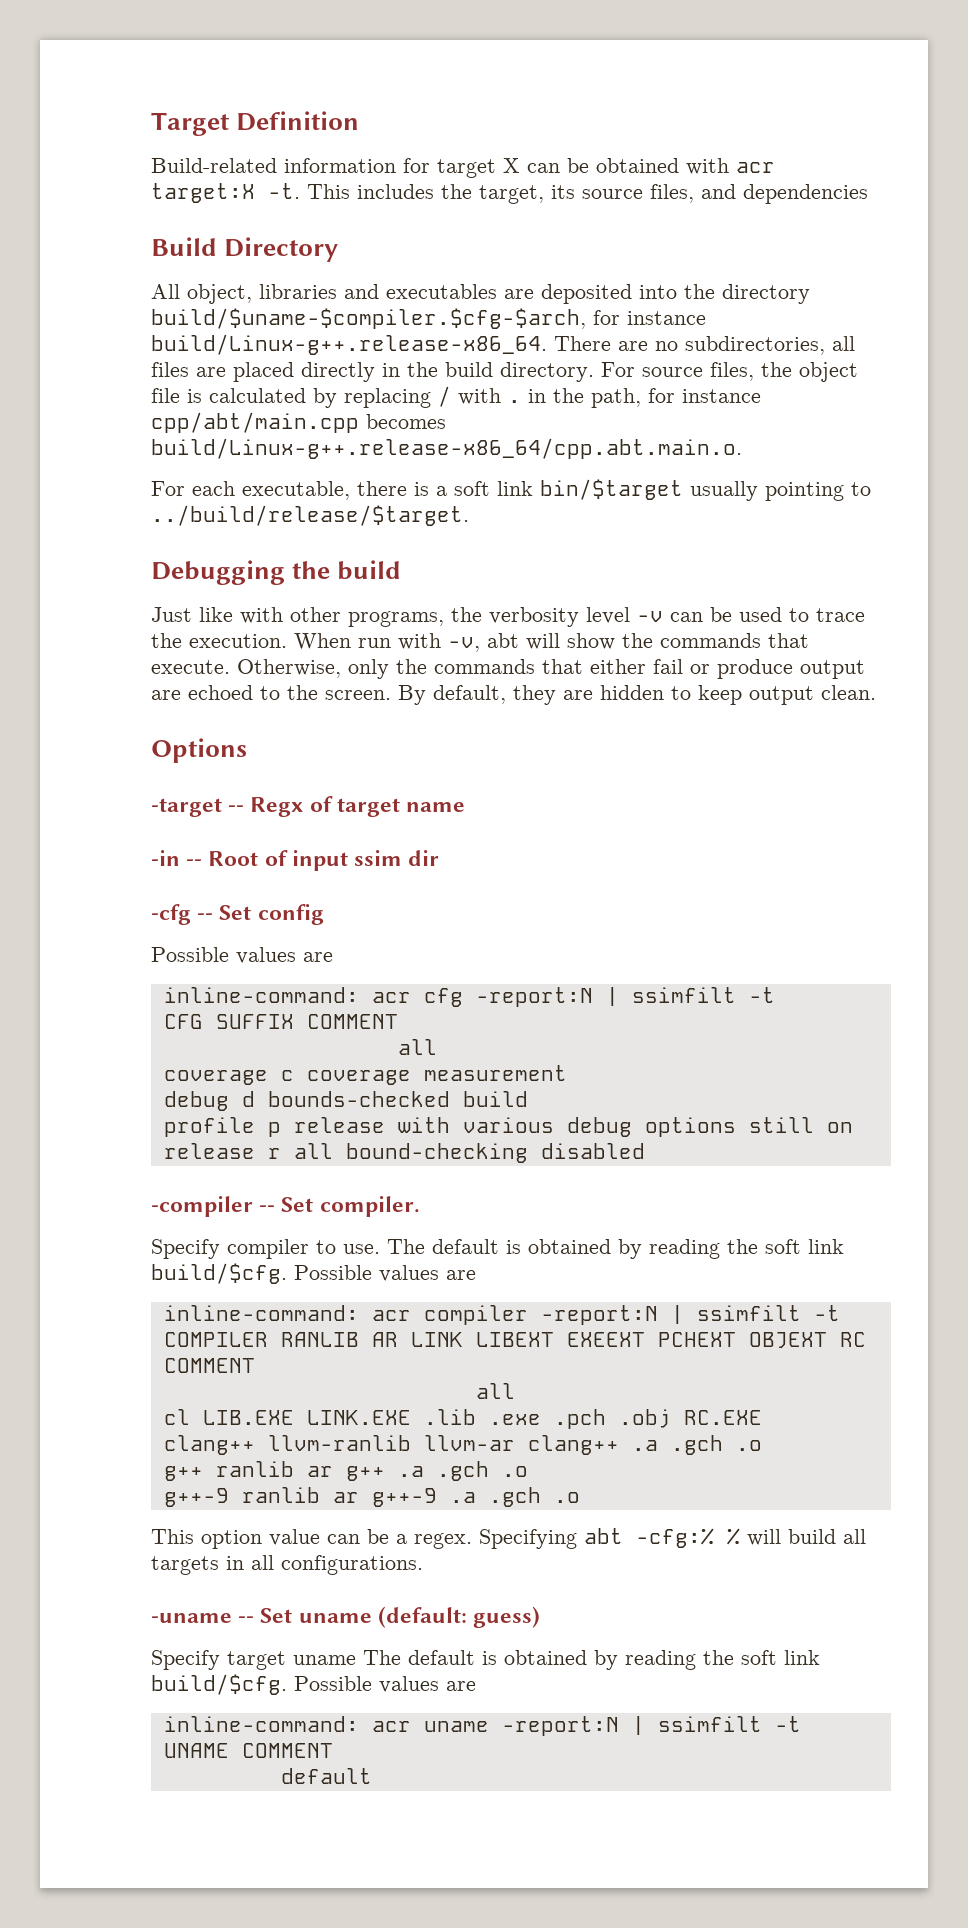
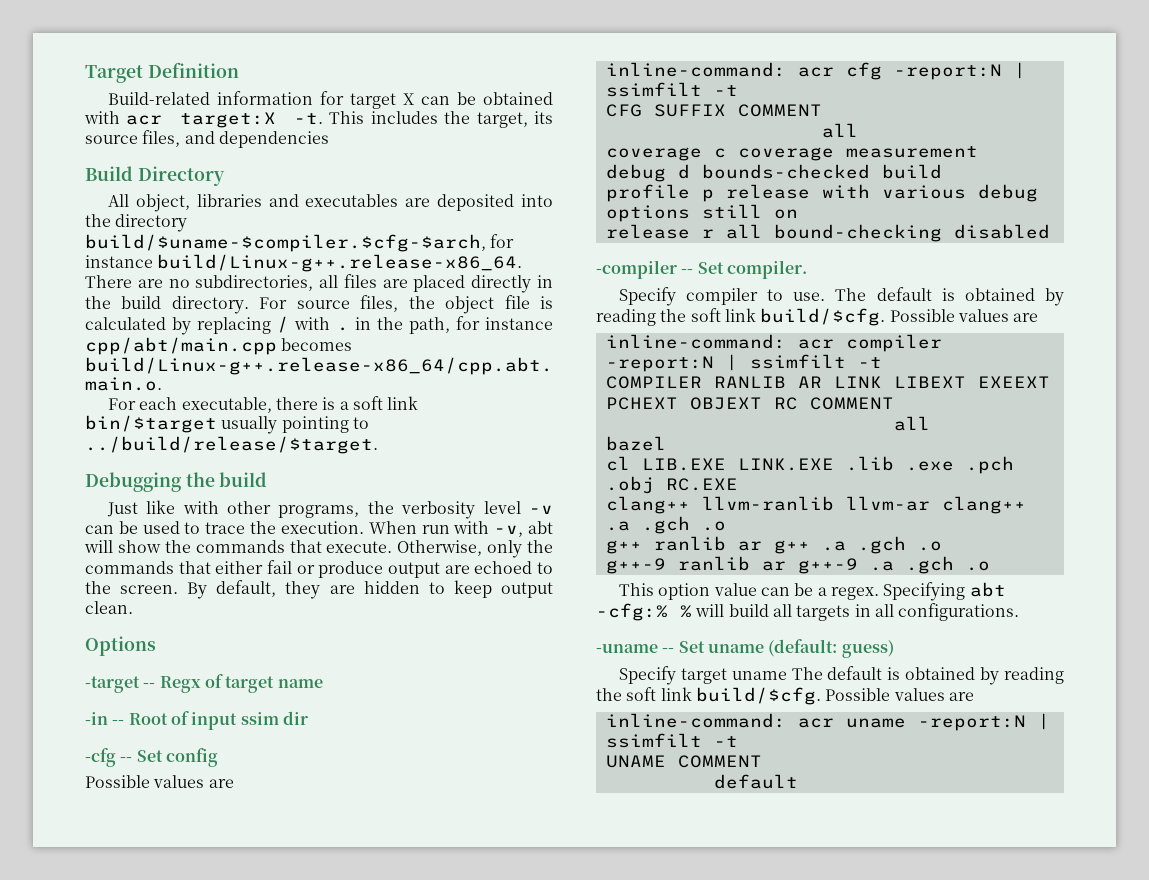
+ bazel

